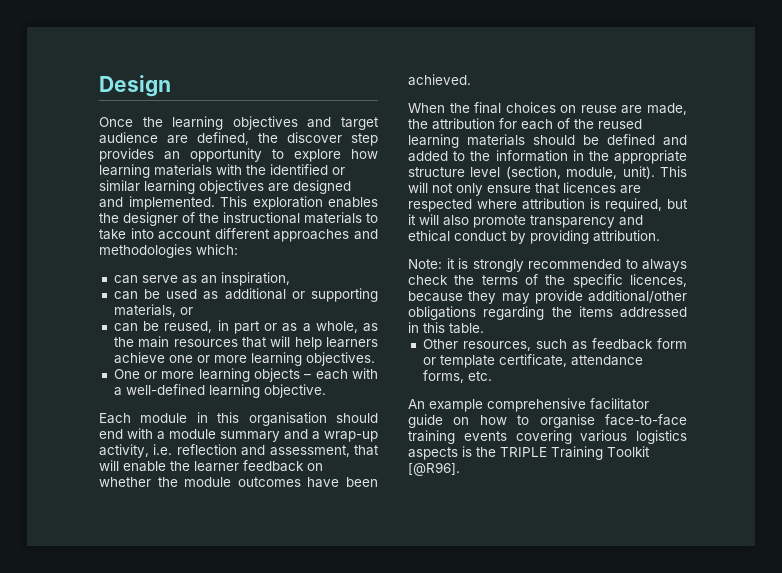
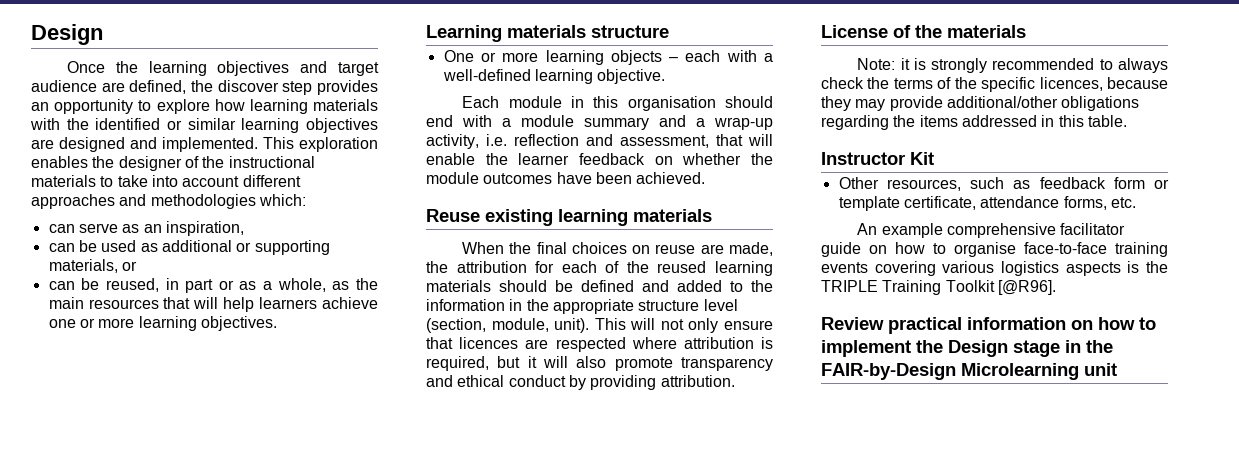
+ Learning materials structure
+ Reuse existing learning materials
+ License of the materials
+ Instructor Kit
+ Review practical information on how to implement the Design stage in the FAIR-by-Design Microlearning unit

